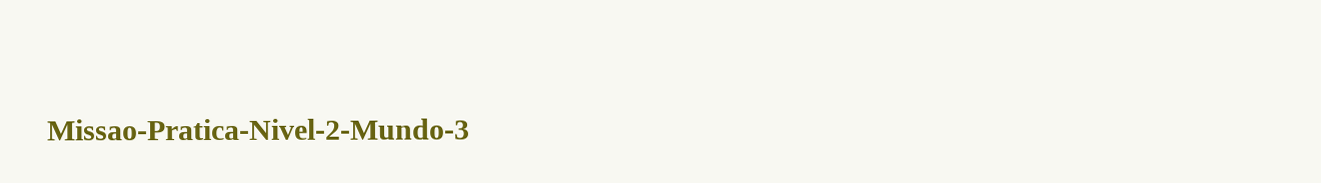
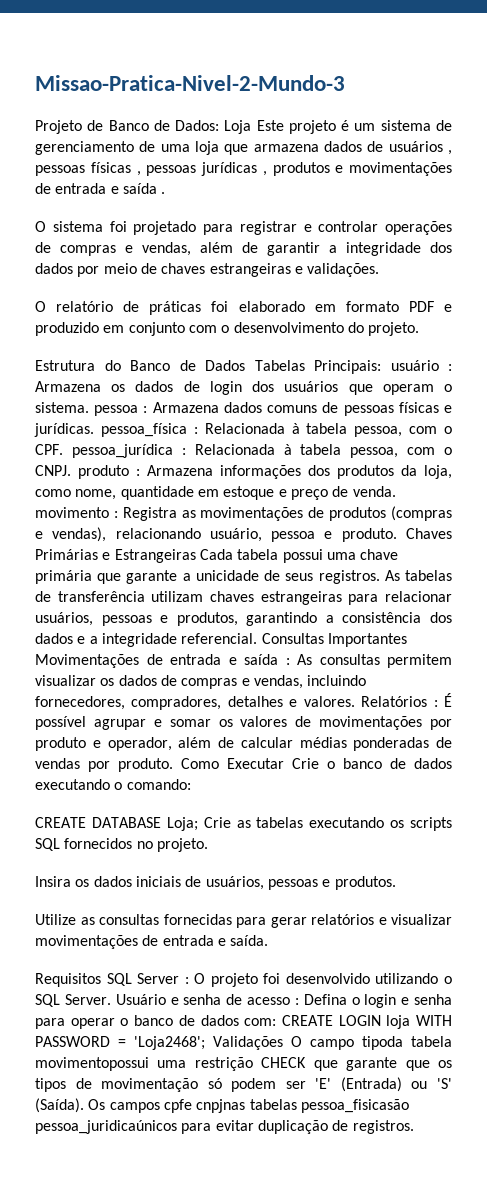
+ Projeto de Banco de Dados: Loja Este projeto é um sistema de gerenciamento de uma loja que armazena dados de usuários , pessoas físicas , pessoas jurídicas , produtos e movimentações de entrada e saída .
+ O sistema foi projetado para registrar e controlar operações de compras e vendas, além de garantir a integridade dos dados por meio de chaves estrangeiras e validações.
+ O relatório de práticas foi elaborado em formato PDF e produzido em conjunto com o desenvolvimento do projeto.
+ Estrutura do Banco de Dados Tabelas Principais: usuário : Armazena os dados de login dos usuários que operam o sistema. pessoa : Armazena dados comuns de pessoas físicas e jurídicas. pessoa_física : Relacionada à tabela pessoa, com o CPF. pessoa_jurídica : Relacionada à tabela pessoa, com o CNPJ. produto : Armazena informações dos produtos da loja, como nome, quantidade em estoque e preço de venda. movimento : Registra as movimentações de produtos (compras e vendas), relacionando usuário, pessoa e produto. Chaves Primárias e Estrangeiras Cada tabela possui uma chave primária que garante a unicidade de seus registros. As tabelas de transferência utilizam chaves estrangeiras para relacionar usuários, pessoas e produtos, garantindo a consistência dos dados e a integridade referencial. Consultas Importantes Movimentações de entrada e saída : As consultas permitem visualizar os dados de compras e vendas, incluindo fornecedores, compradores, detalhes e valores. Relatórios : É possível agrupar e somar os valores de movimentações por produto e operador, além de calcular médias ponderadas de vendas por produto. Como Executar Crie o banco de dados executando o comando:
+ CREATE DATABASE Loja; Crie as tabelas executando os scripts SQL fornecidos no projeto.
+ Insira os dados iniciais de usuários, pessoas e produtos.
+ Utilize as consultas fornecidas para gerar relatórios e visualizar movimentações de entrada e saída.
+ Requisitos SQL Server : O projeto foi desenvolvido utilizando o SQL Server. Usuário e senha de acesso : Defina o login e senha para operar o banco de dados com: CREATE LOGIN loja WITH PASSWORD = 'Loja2468'; Validações O campo tipoda tabela movimentopossui uma restrição CHECK que garante que os tipos de movimentação só podem ser 'E' (Entrada) ou 'S' (Saída). Os campos cpfe cnpjnas tabelas pessoa_fisicasão pessoa_juridicaúnicos para evitar duplicação de registros.

